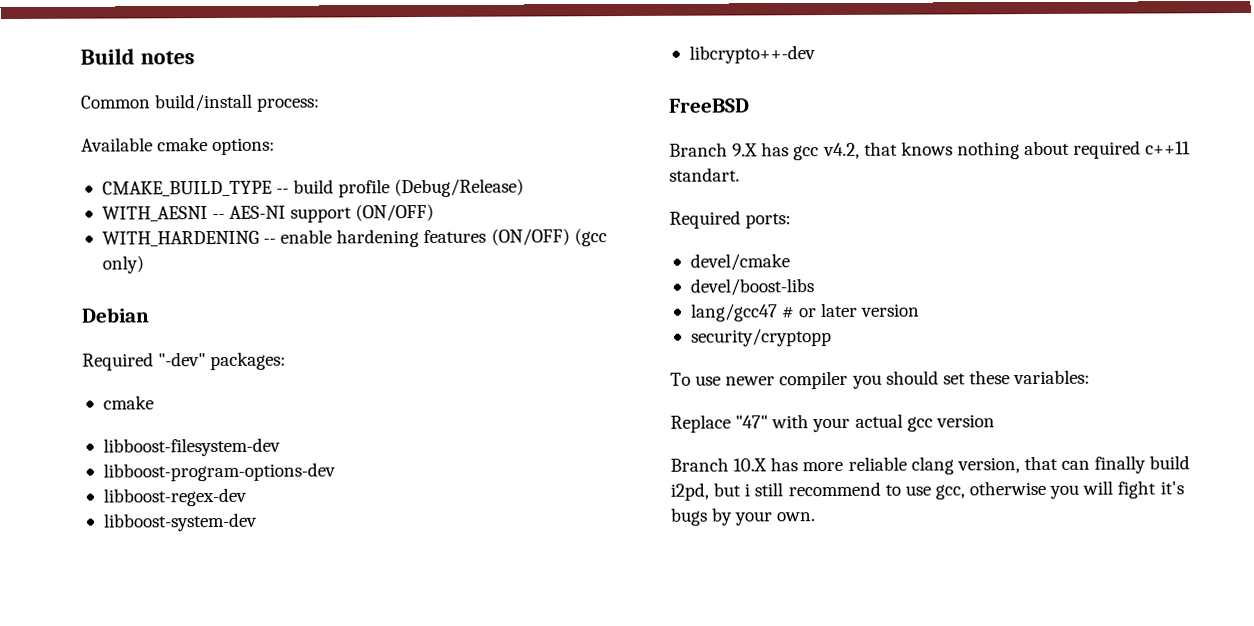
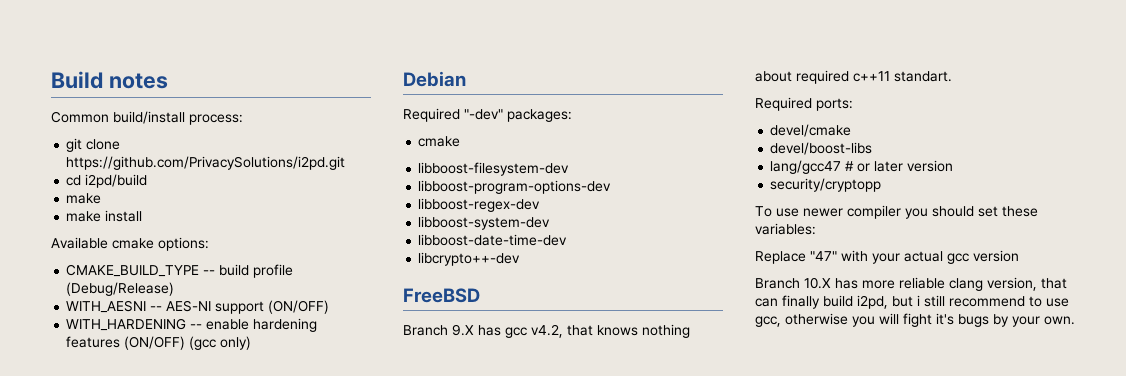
+ git clone https://github.com/PrivacySolutions/i2pd.git
+ cd i2pd/build
+ make
+ make install
+ libboost-date-time-dev

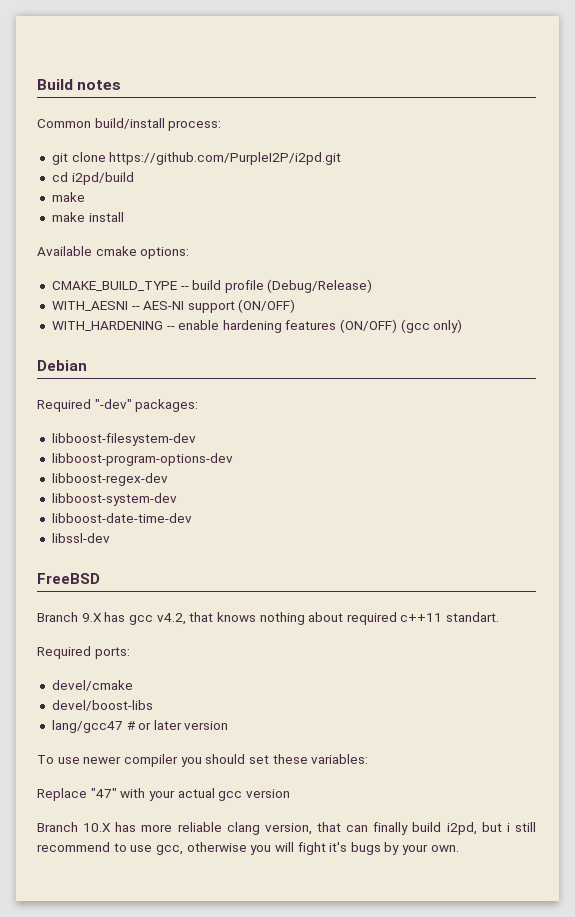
- git clone https://github.com/PrivacySolutions/i2pd.git
+ git clone https://github.com/PurpleI2P/i2pd.git
  Required "-dev" packages:
- cmake
- libcrypto++-dev
+ libssl-dev
- security/cryptopp

